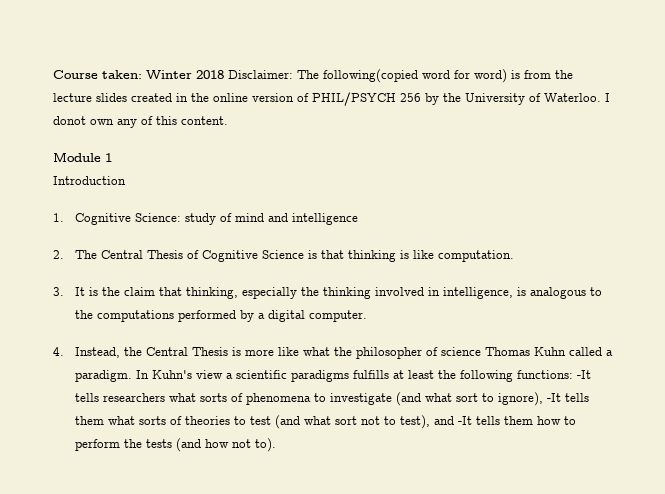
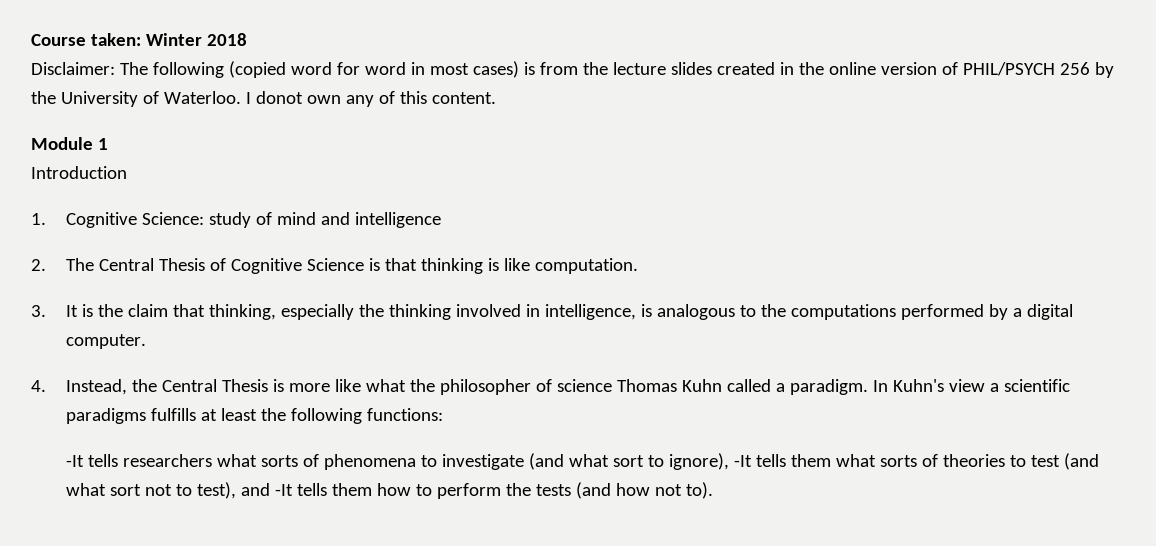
- Course taken: Winter 2018 Disclaimer: The following(copied word for word) is from the lecture slides created in the online version of PHIL/PSYCH 256 by the University of Waterloo.
+ Course taken: Winter 2018
+ Disclaimer: The following (copied word for word in most cases) is from the lecture slides created in the online version of PHIL/PSYCH 256 by the University of Waterloo.
- In Kuhn's view a scientific paradigms fulfills at least the following functions: -It tells researchers what sorts of phenomena to investigate (and what sort to ignore), -It tells them what sorts of theories to test (and what sort not to test), and -It tells them how to perform the tests (and how not to).
+ In Kuhn's view a scientific paradigms fulfills at least the following functions:
+ -It tells researchers what sorts of phenomena to investigate (and what sort to ignore), -It tells them what sorts of theories to test (and what sort not to test), and -It tells them how to perform the tests (and how not to).

